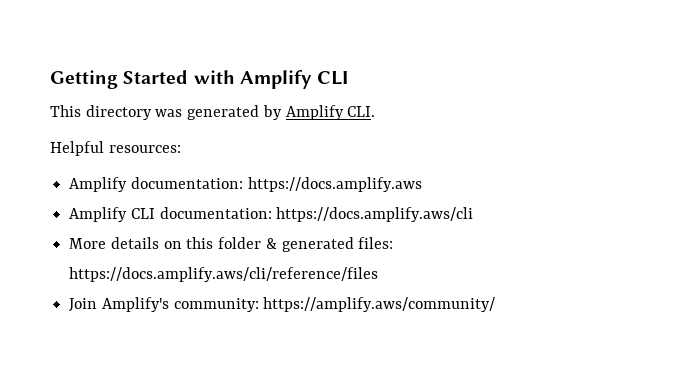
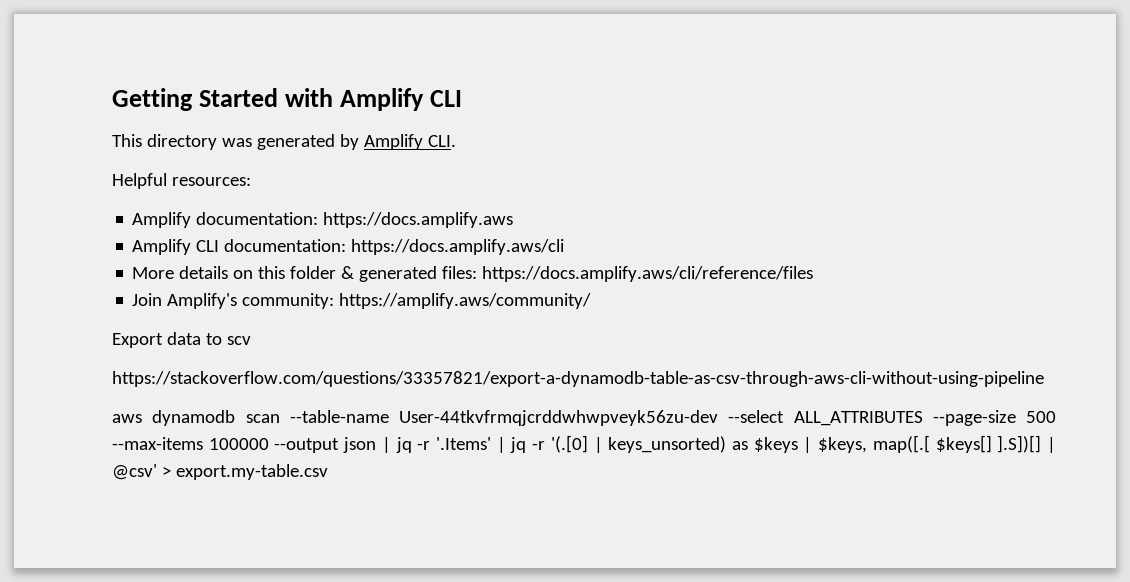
+ Export data to scv
+ https://stackoverflow.com/questions/33357821/export-a-dynamodb-table-as-csv-through-aws-cli-without-using-pipeline
+ aws dynamodb scan --table-name User-44tkvfrmqjcrddwhwpveyk56zu-dev --select ALL_ATTRIBUTES --page-size 500 --max-items 100000 --output json | jq -r '.Items' | jq -r '(.[0] | keys_unsorted) as $keys | $keys, map([.[ $keys[] ].S])[] | @csv' > export.my-table.csv

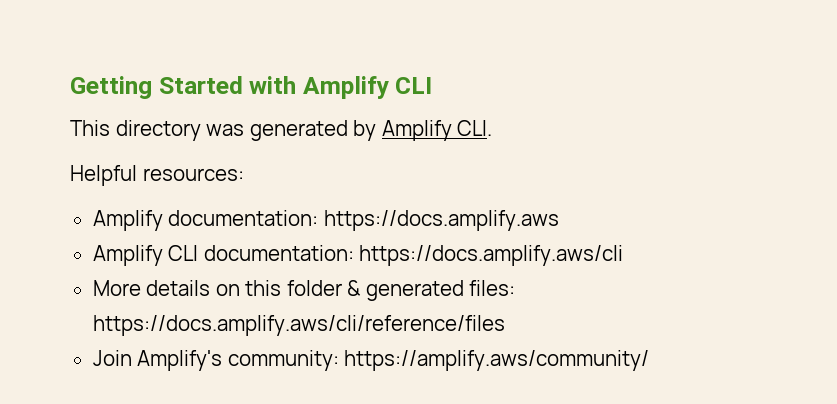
- Export data to scv
- https://stackoverflow.com/questions/33357821/export-a-dynamodb-table-as-csv-through-aws-cli-without-using-pipeline
- aws dynamodb scan --table-name User-44tkvfrmqjcrddwhwpveyk56zu-dev --select ALL_ATTRIBUTES --page-size 500 --max-items 100000 --output json | jq -r '.Items' | jq -r '(.[0] | keys_unsorted) as $keys | $keys, map([.[ $keys[] ].S])[] | @csv' > export.my-table.csv

